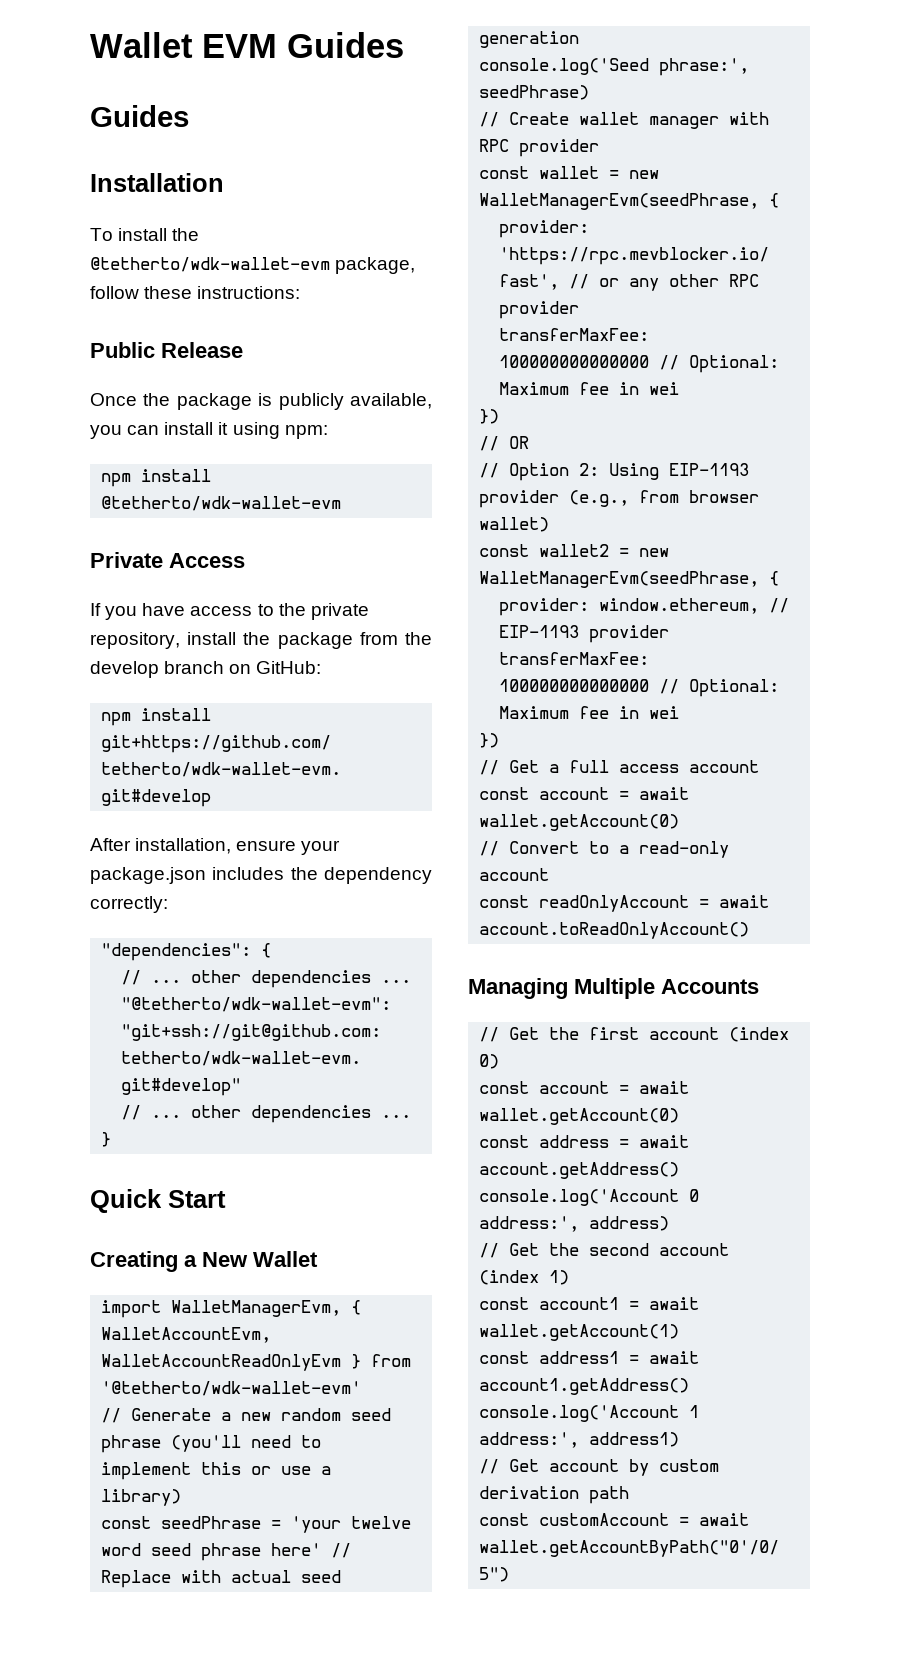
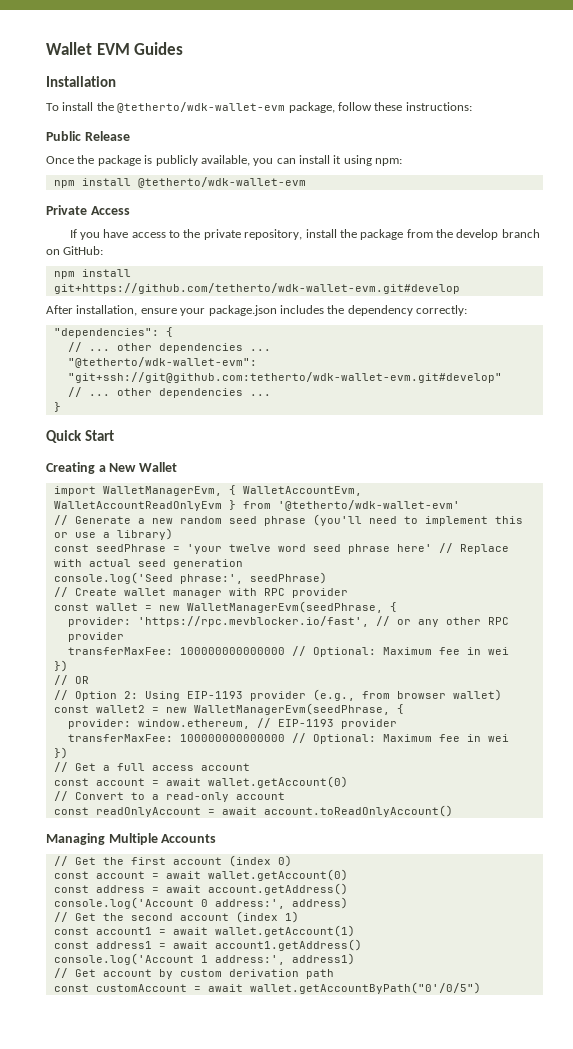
  Wallet EVM Guides
- Guides

